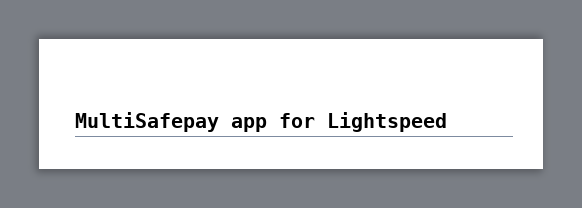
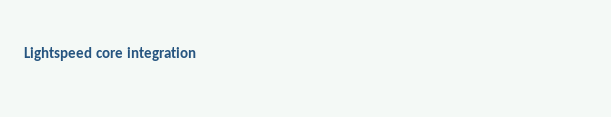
- MultiSafepay app for Lightspeed
+ Lightspeed core integration

